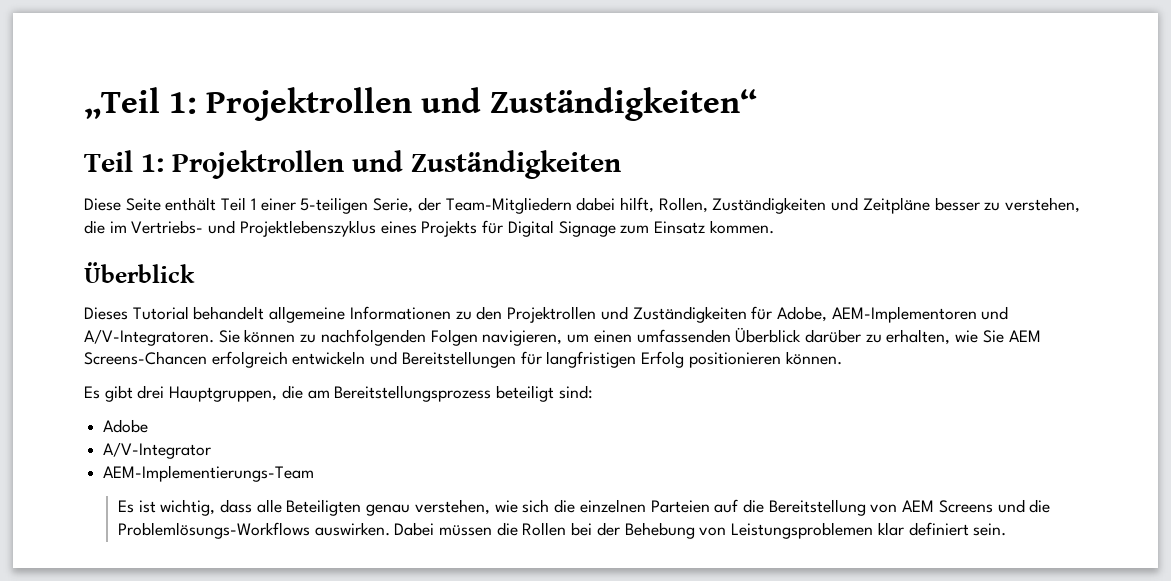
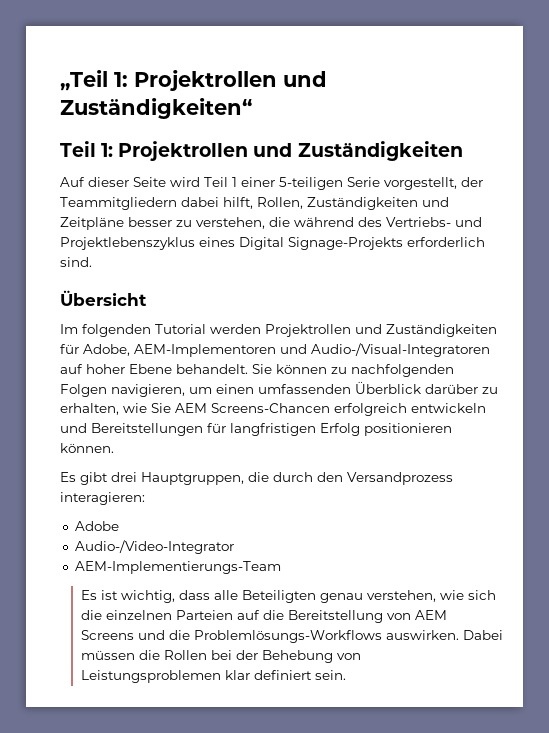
- Diese Seite enthält Teil 1 einer 5-teiligen Serie, der Team-Mitgliedern dabei hilft, Rollen, Zuständigkeiten und Zeitpläne besser zu verstehen, die im Vertriebs- und Projektlebenszyklus eines Projekts für Digital Signage zum Einsatz kommen.
- Überblick
- Dieses Tutorial behandelt allgemeine Informationen zu den Projektrollen und Zuständigkeiten für Adobe, AEM-Implementoren und A/V-Integratoren.
+ Auf dieser Seite wird Teil 1 einer 5-teiligen Serie vorgestellt, der Teammitgliedern dabei hilft, Rollen, Zuständigkeiten und Zeitpläne besser zu verstehen, die während des Vertriebs- und Projektlebenszyklus eines Digital Signage-Projekts erforderlich sind.
+ Übersicht
+ Im folgenden Tutorial werden Projektrollen und Zuständigkeiten für Adobe, AEM-Implementoren und Audio-/Visual-Integratoren auf hoher Ebene behandelt.
- Es gibt drei Hauptgruppen, die am Bereitstellungsprozess beteiligt sind:
+ Es gibt drei Hauptgruppen, die durch den Versandprozess interagieren:
- A/V-Integrator
+ Audio-/Video-Integrator

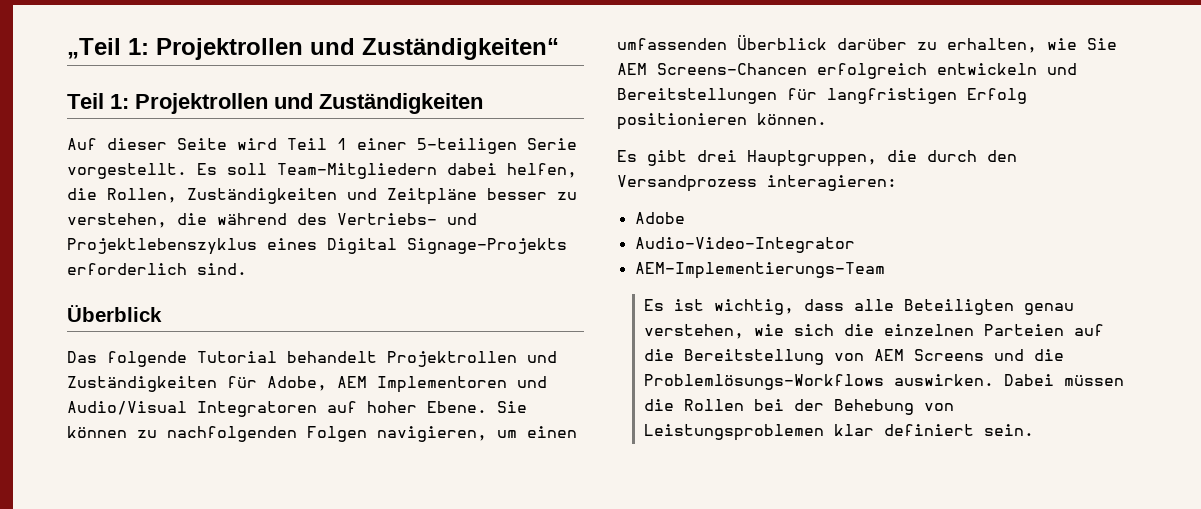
- Auf dieser Seite wird Teil 1 einer 5-teiligen Serie vorgestellt, der Teammitgliedern dabei hilft, Rollen, Zuständigkeiten und Zeitpläne besser zu verstehen, die während des Vertriebs- und Projektlebenszyklus eines Digital Signage-Projekts erforderlich sind.
- Übersicht
- Im folgenden Tutorial werden Projektrollen und Zuständigkeiten für Adobe, AEM-Implementoren und Audio-/Visual-Integratoren auf hoher Ebene behandelt.
+ Auf dieser Seite wird Teil 1 einer 5-teiligen Serie vorgestellt. Es soll Team-Mitgliedern dabei helfen, die Rollen, Zuständigkeiten und Zeitpläne besser zu verstehen, die während des Vertriebs- und Projektlebenszyklus eines Digital Signage-Projekts erforderlich sind.
+ Überblick
+ Das folgende Tutorial behandelt Projektrollen und Zuständigkeiten für Adobe, AEM Implementoren und Audio/Visual Integratoren auf hoher Ebene.
- Audio-/Video-Integrator
+ Audio-Video-Integrator

